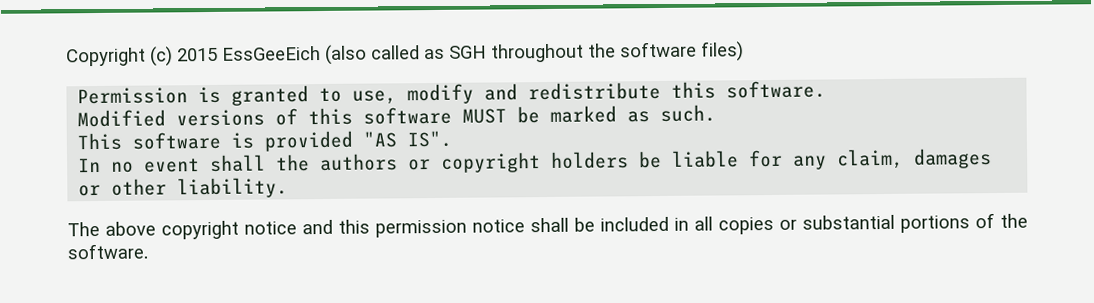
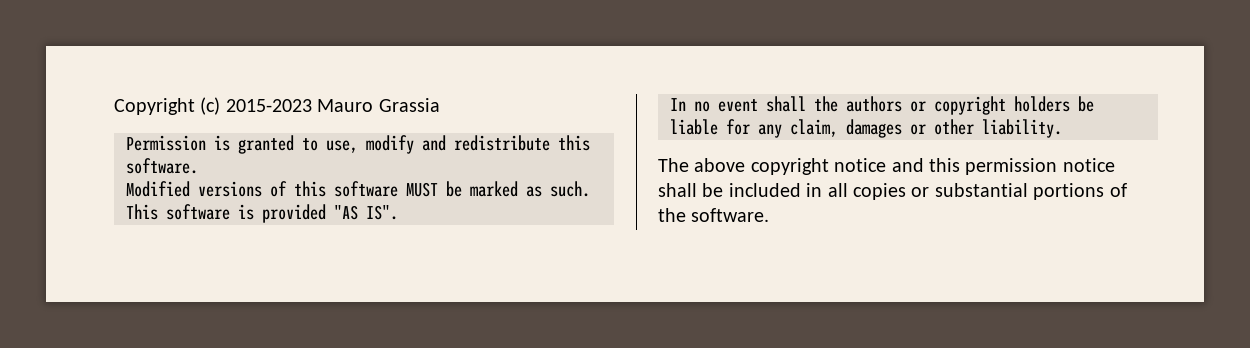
- Copyright (c) 2015 EssGeeEich (also called as SGH throughout the software files)
+ Copyright (c) 2015-2023 Mauro Grassia

